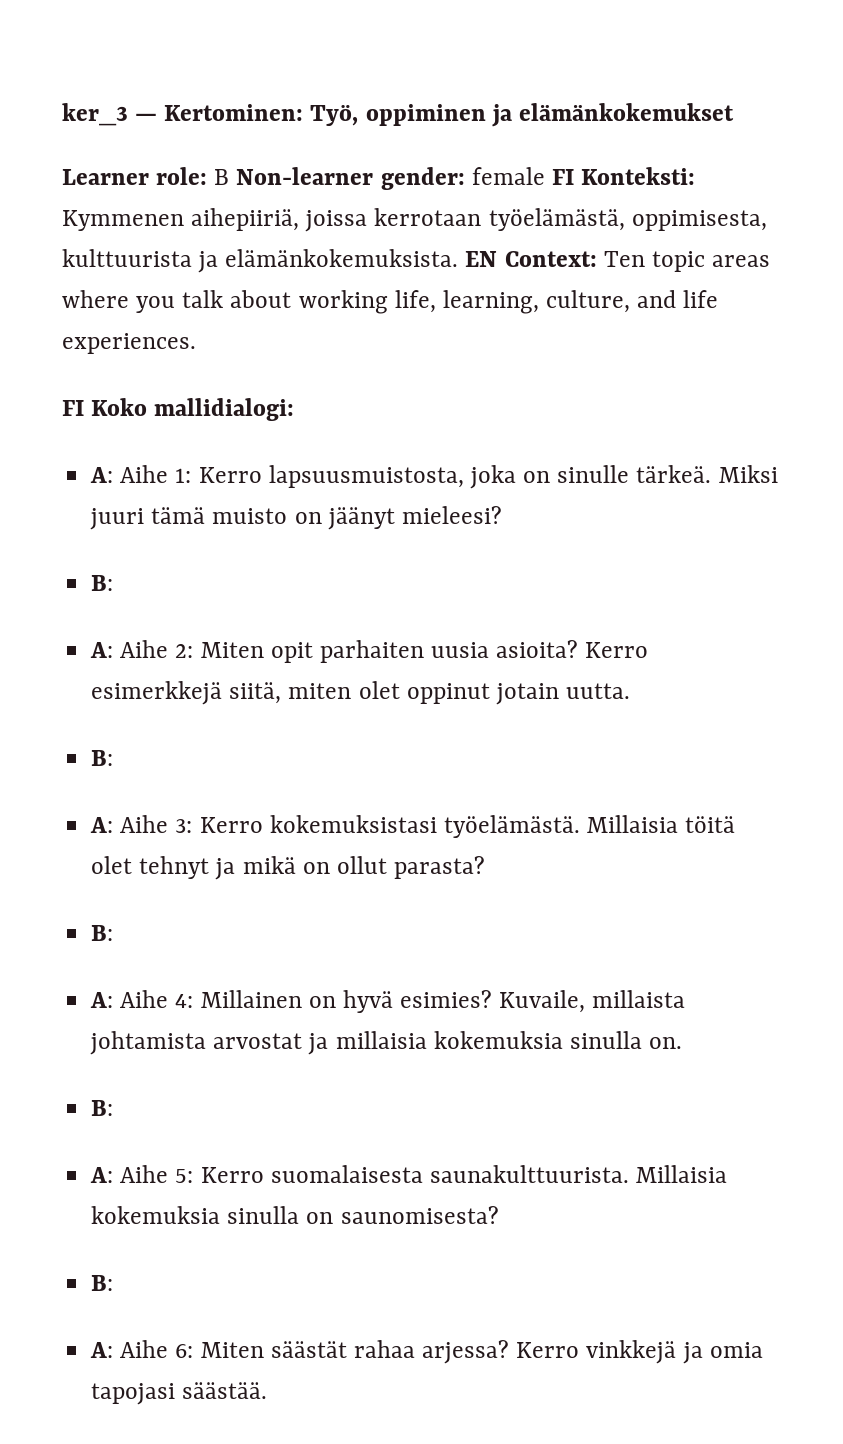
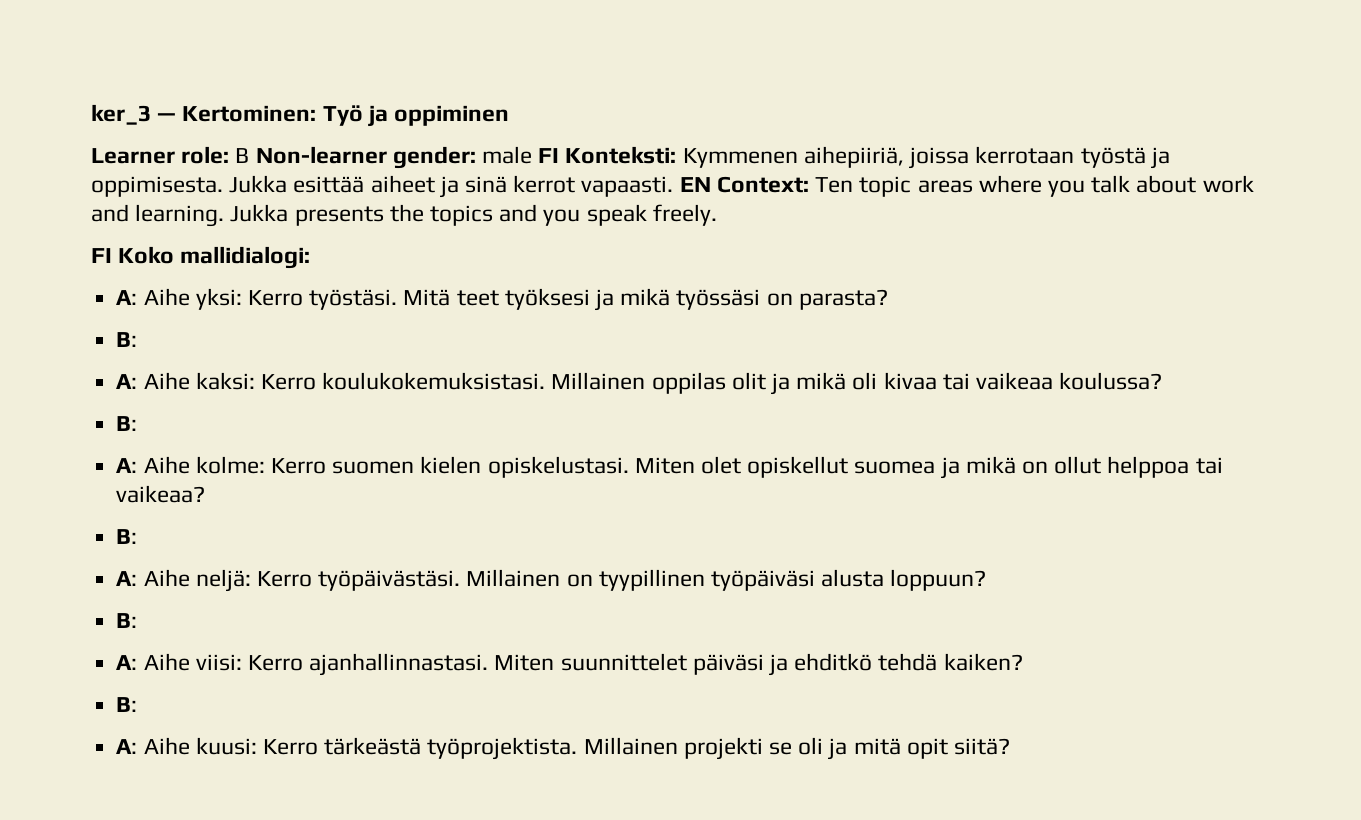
- ker_3 — Kertominen: Työ, oppiminen ja elämänkokemukset
+ ker_3 — Kertominen: Työ ja oppiminen
- Learner role: B Non-learner gender: female FI Konteksti: Kymmenen aihepiiriä, joissa kerrotaan työelämästä, oppimisesta, kulttuurista ja elämänkokemuksista.
+ Learner role: B Non-learner gender: male FI Konteksti: Kymmenen aihepiiriä, joissa kerrotaan työstä ja oppimisesta. Jukka esittää aiheet ja sinä kerrot vapaasti.
- EN Context: Ten topic areas where you talk about working life, learning, culture, and life experiences.
+ EN Context: Ten topic areas where you talk about work and learning. Jukka presents the topics and you speak freely.
- A: Aihe 1: Kerro lapsuusmuistosta, joka on sinulle tärkeä. Miksi juuri tämä muisto on jäänyt mieleesi?
+ A: Aihe yksi: Kerro työstäsi. Mitä teet työksesi ja mikä työssäsi on parasta?
  B:
- A: Aihe 2: Miten opit parhaiten uusia asioita? Kerro esimerkkejä siitä, miten olet oppinut jotain uutta.
+ A: Aihe kaksi: Kerro koulukokemuksistasi. Millainen oppilas olit ja mikä oli kivaa tai vaikeaa koulussa?
  B:
- A: Aihe 3: Kerro kokemuksistasi työelämästä. Millaisia töitä olet tehnyt ja mikä on ollut parasta?
+ A: Aihe kolme: Kerro suomen kielen opiskelustasi. Miten olet opiskellut suomea ja mikä on ollut helppoa tai vaikeaa?
  B:
- A: Aihe 4: Millainen on hyvä esimies? Kuvaile, millaista johtamista arvostat ja millaisia kokemuksia sinulla on.
+ A: Aihe neljä: Kerro työpäivästäsi. Millainen on tyypillinen työpäiväsi alusta loppuun?
  B:
- A: Aihe 5: Kerro suomalaisesta saunakulttuurista. Millaisia kokemuksia sinulla on saunomisesta?
+ A: Aihe viisi: Kerro ajanhallinnastasi. Miten suunnittelet päiväsi ja ehditkö tehdä kaiken?
  B:
- A: Aihe 6: Miten säästät rahaa arjessa? Kerro vinkkejä ja omia tapojasi säästää.
+ A: Aihe kuusi: Kerro tärkeästä työprojektista. Millainen projekti se oli ja mitä opit siitä?

